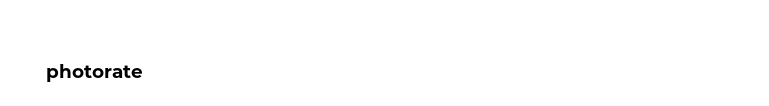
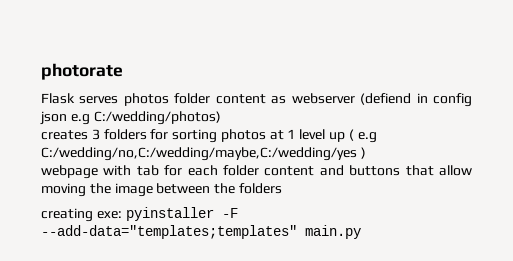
+ Flask serves photos folder content as webserver (defiend in config json e.g C:/wedding/photos)
+ creates 3 folders for sorting photos at 1 level up ( e.g C:/wedding/no,C:/wedding/maybe,C:/wedding/yes )
+ webpage with tab for each folder content and buttons that allow moving the image between the folders
+ creating exe: pyinstaller -F --add-data="templates;templates" main.py

